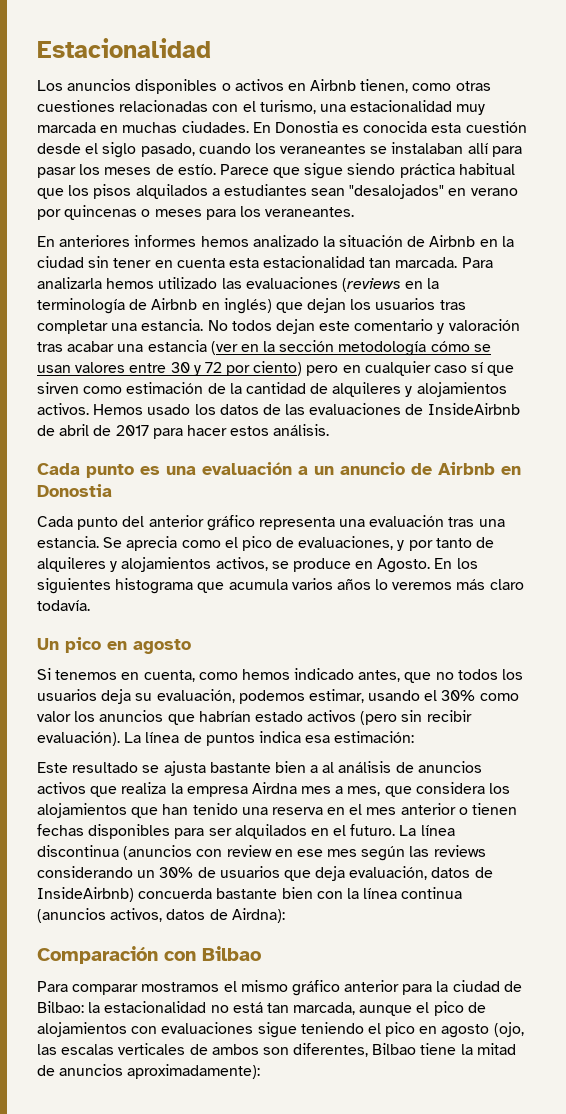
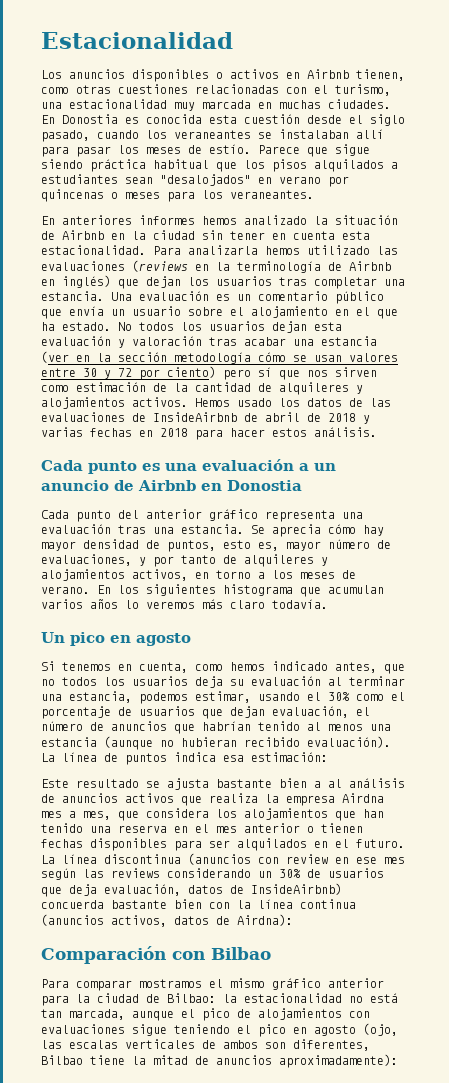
- En anteriores informes hemos analizado la situación de Airbnb en la ciudad sin tener en cuenta esta estacionalidad tan marcada.
+ En anteriores informes hemos analizado la situación de Airbnb en la ciudad sin tener en cuenta esta estacionalidad.
- No todos dejan este comentario y valoración tras acabar una estancia (ver en la sección metodología cómo se usan valores entre 30 y 72 por ciento) pero en cualquier caso sí que sirven como estimación de la cantidad de alquileres y alojamientos activos.
+ Una evaluación es un comentario público que envía un usuario sobre el alojamiento en el que ha estado. No todos los usuarios dejan esta evaluación y valoración tras acabar una estancia (ver en la sección metodología cómo se usan valores entre 30 y 72 por ciento) pero sí que nos sirven como estimación de la cantidad de alquileres y alojamientos activos.
- Hemos usado los datos de las evaluaciones de InsideAirbnb de abril de 2017 para hacer estos análisis.
+ Hemos usado los datos de las evaluaciones de InsideAirbnb de abril de 2018 y varias fechas en 2018 para hacer estos análisis.
- Se aprecia como el pico de evaluaciones, y por tanto de alquileres y alojamientos activos, se produce en Agosto.
+ Se aprecia cómo hay mayor densidad de puntos, esto es, mayor número de evaluaciones, y por tanto de alquileres y alojamientos activos, en torno a los meses de verano.
- En los siguientes histograma que acumula varios años lo veremos más claro todavía.
+ En los siguientes histograma que acumulan varios años lo veremos más claro todavía.
- Si tenemos en cuenta, como hemos indicado antes, que no todos los usuarios deja su evaluación, podemos estimar, usando el 30% como valor los anuncios que habrían estado activos (pero sin recibir evaluación).
+ Si tenemos en cuenta, como hemos indicado antes, que no todos los usuarios deja su evaluación al terminar una estancia, podemos estimar, usando el 30% como el porcentaje de usuarios que dejan evaluación, el número de anuncios que habrían tenido al menos una estancia (aunque no hubieran recibido evaluación).

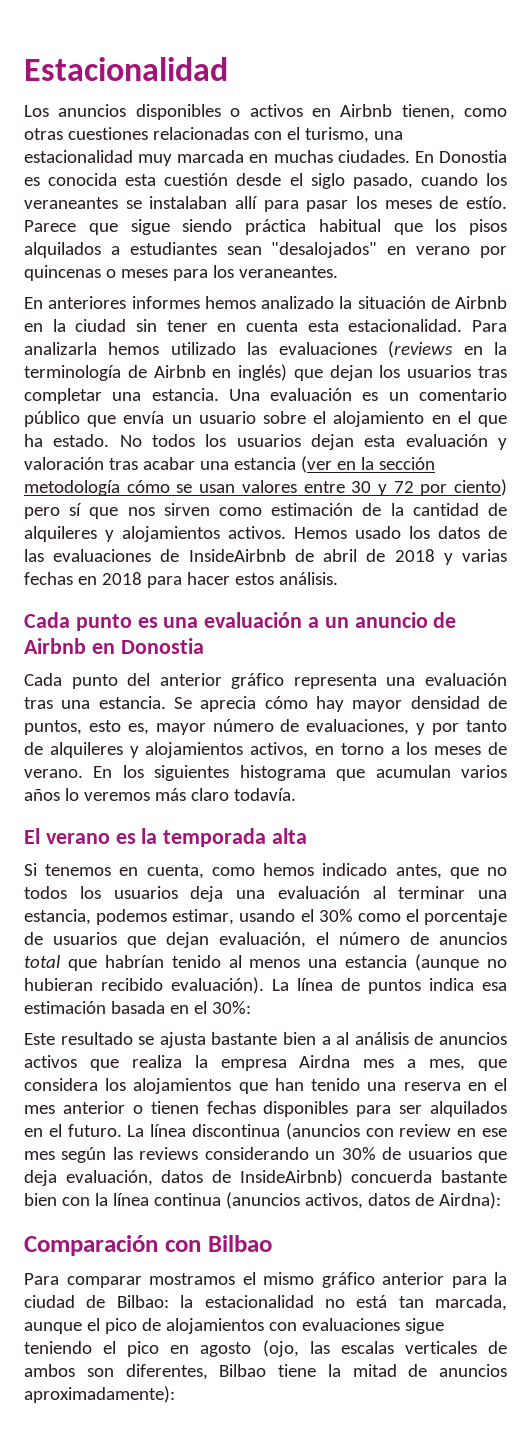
- Un pico en agosto
+ El verano es la temporada alta
- Si tenemos en cuenta, como hemos indicado antes, que no todos los usuarios deja su evaluación al terminar una estancia, podemos estimar, usando el 30% como el porcentaje de usuarios que dejan evaluación, el número de anuncios que habrían tenido al menos una estancia (aunque no hubieran recibido evaluación).
+ Si tenemos en cuenta, como hemos indicado antes, que no todos los usuarios deja una evaluación al terminar una estancia, podemos estimar, usando el 30% como el porcentaje de usuarios que dejan evaluación, el número de anuncios total que habrían tenido al menos una estancia (aunque no hubieran recibido evaluación).
- La línea de puntos indica esa estimación:
+ La línea de puntos indica esa estimación basada en el 30%:

